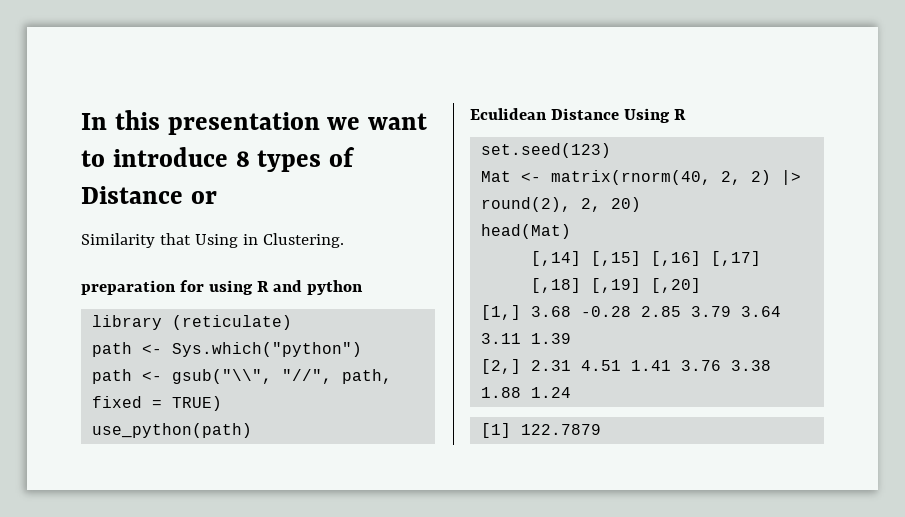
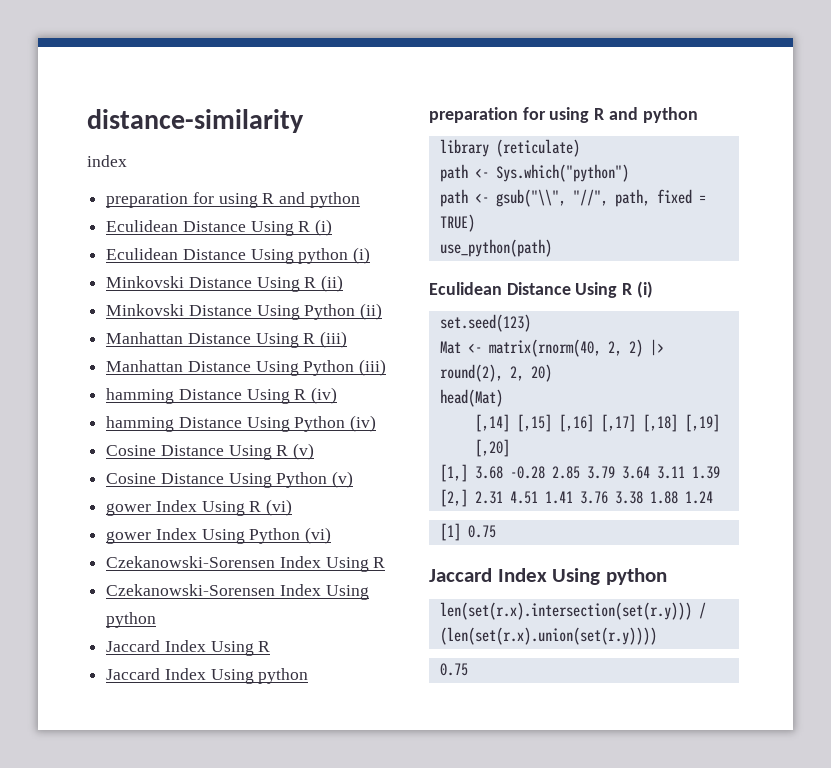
- In this presentation we want to introduce 8 types of Distance or
- Similarity that Using in Clustering.
+ distance-similarity
+ index
+ preparation for using R and python
+ Eculidean Distance Using R (i)
+ Eculidean Distance Using python (i)
+ Minkovski Distance Using R (ii)
+ Minkovski Distance Using Python (ii)
+ Manhattan Distance Using R (iii)
+ Manhattan Distance Using Python (iii)
+ hamming Distance Using R (iv)
+ hamming Distance Using Python (iv)
+ Cosine Distance Using R (v)
+ Cosine Distance Using Python (v)
+ gower Index Using R (vi)
+ gower Index Using Python (vi)
+ Czekanowski-Sorensen Index Using R
+ Czekanowski-Sorensen Index Using python
+ Jaccard Index Using R
+ Jaccard Index Using python
  use_python(path)
- Eculidean Distance Using R
+ Eculidean Distance Using R (i)
- [1] 122.7879
+ [1] 0.75
+ Jaccard Index Using python
+ len(set(r.x).intersection(set(r.y))) / (len(set(r.x).union(set(r.y))))
+ 0.75

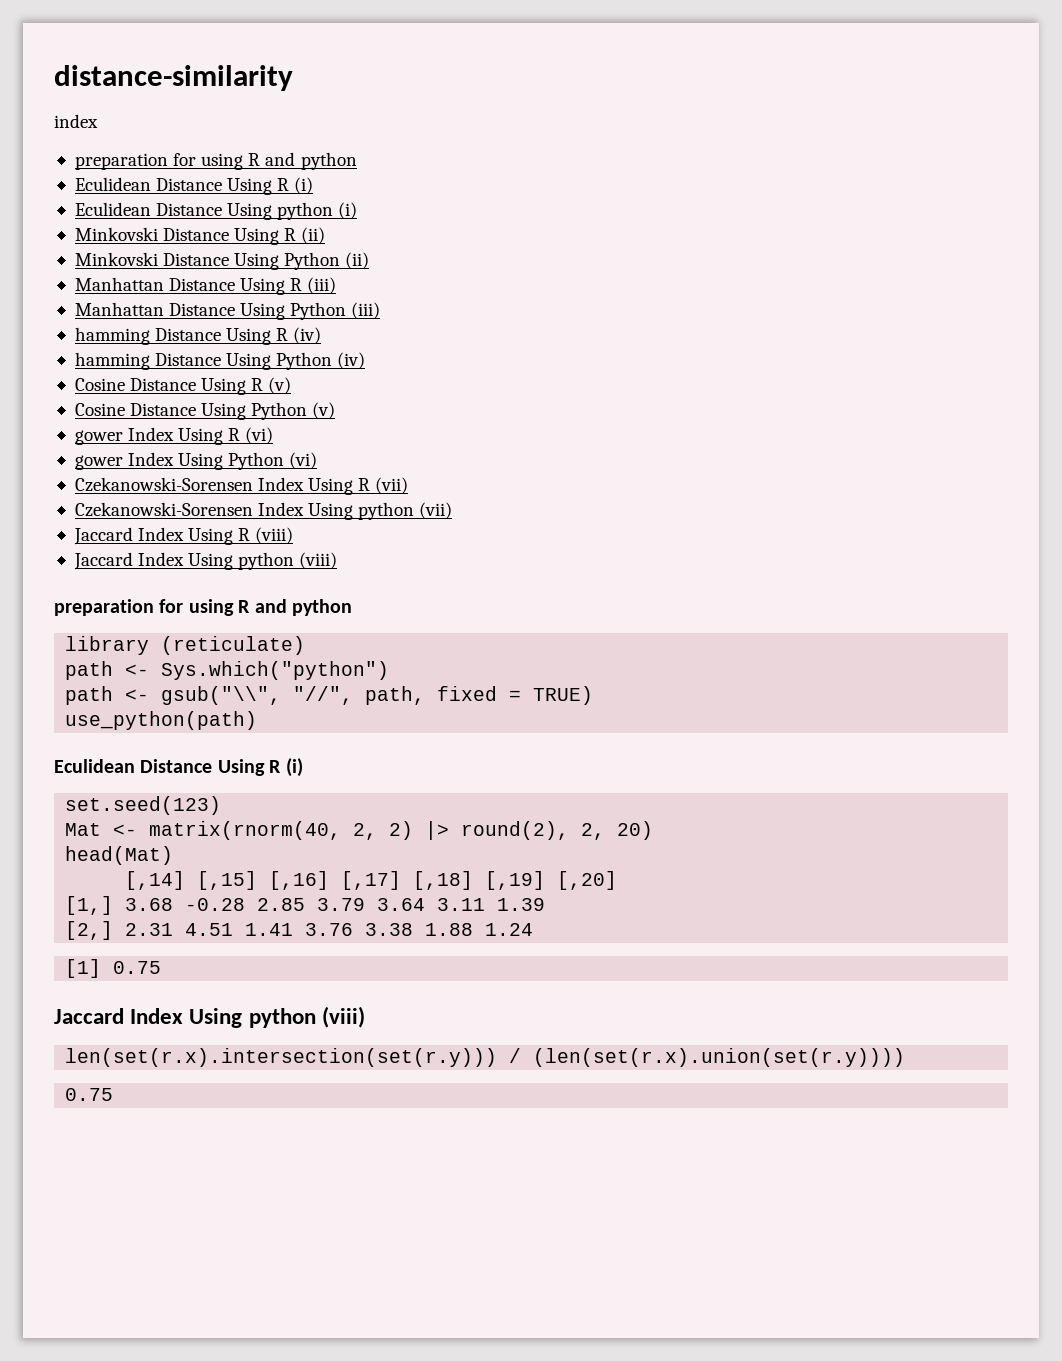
- Czekanowski-Sorensen Index Using R
+ Czekanowski-Sorensen Index Using R (vii)
- Czekanowski-Sorensen Index Using python
+ Czekanowski-Sorensen Index Using python (vii)
- Jaccard Index Using R
- Jaccard Index Using python
+ Jaccard Index Using R (viii)
+ Jaccard Index Using python (viii)
  [1] 0.75
- Jaccard Index Using python
+ Jaccard Index Using python (viii)

